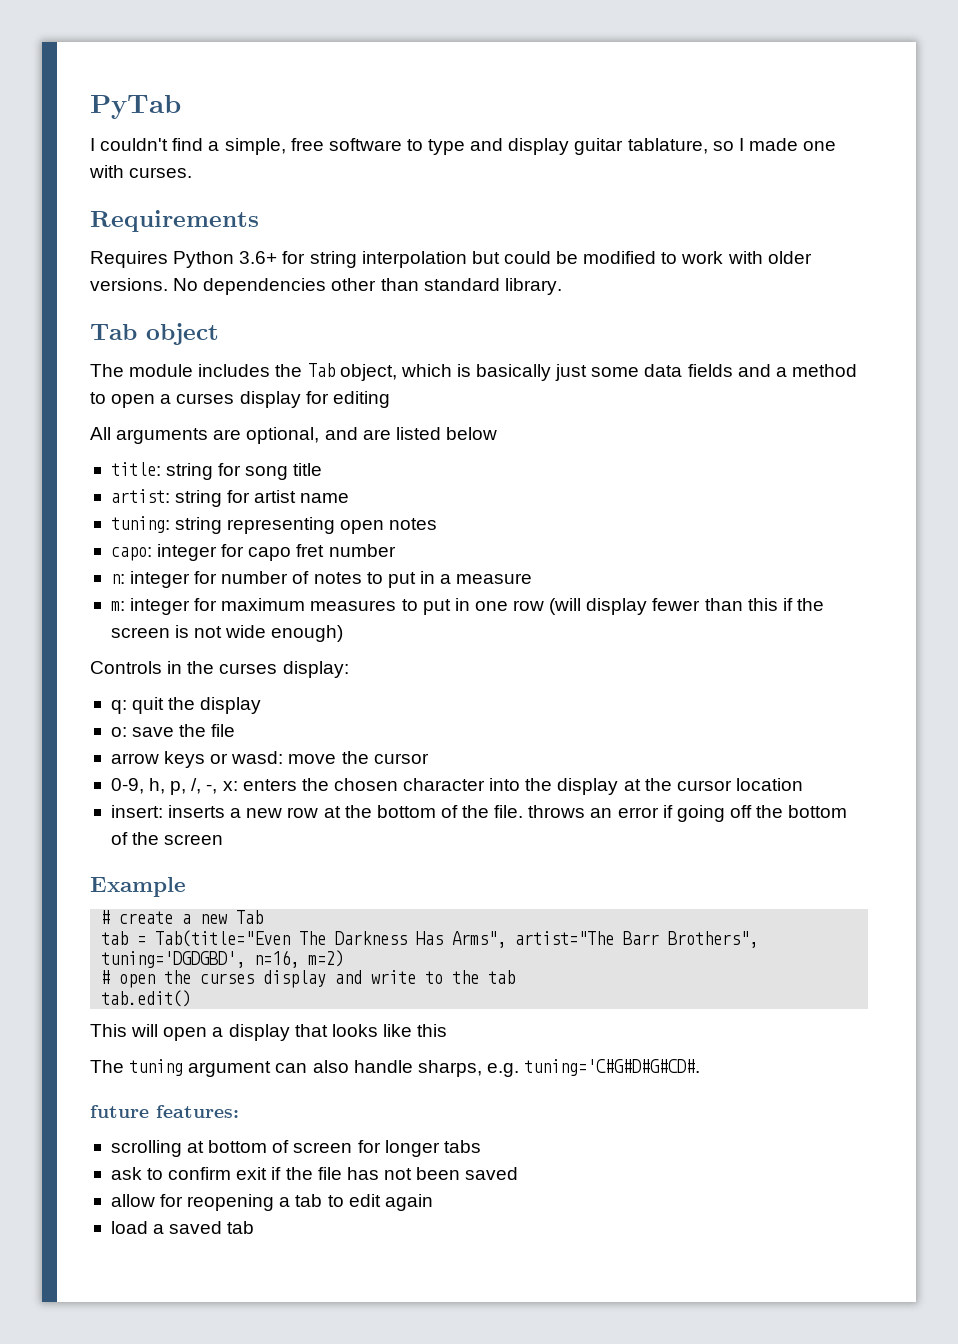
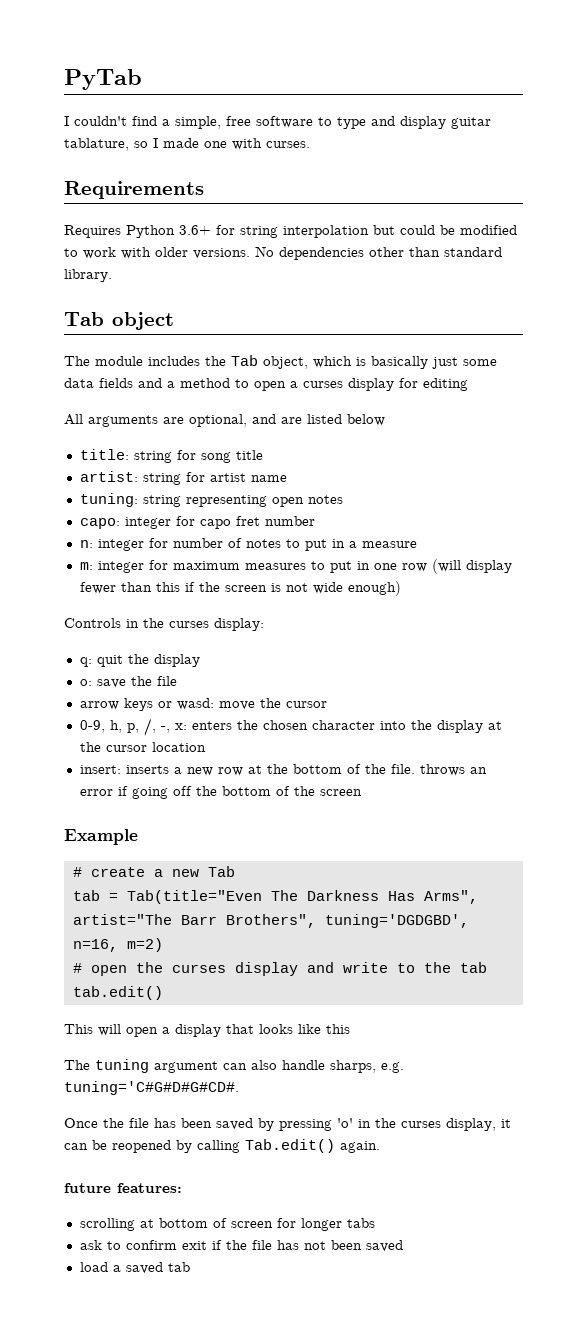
+ Once the file has been saved by pressing 'o' in the curses display, it can be reopened by calling Tab.edit() again.
- allow for reopening a tab to edit again

